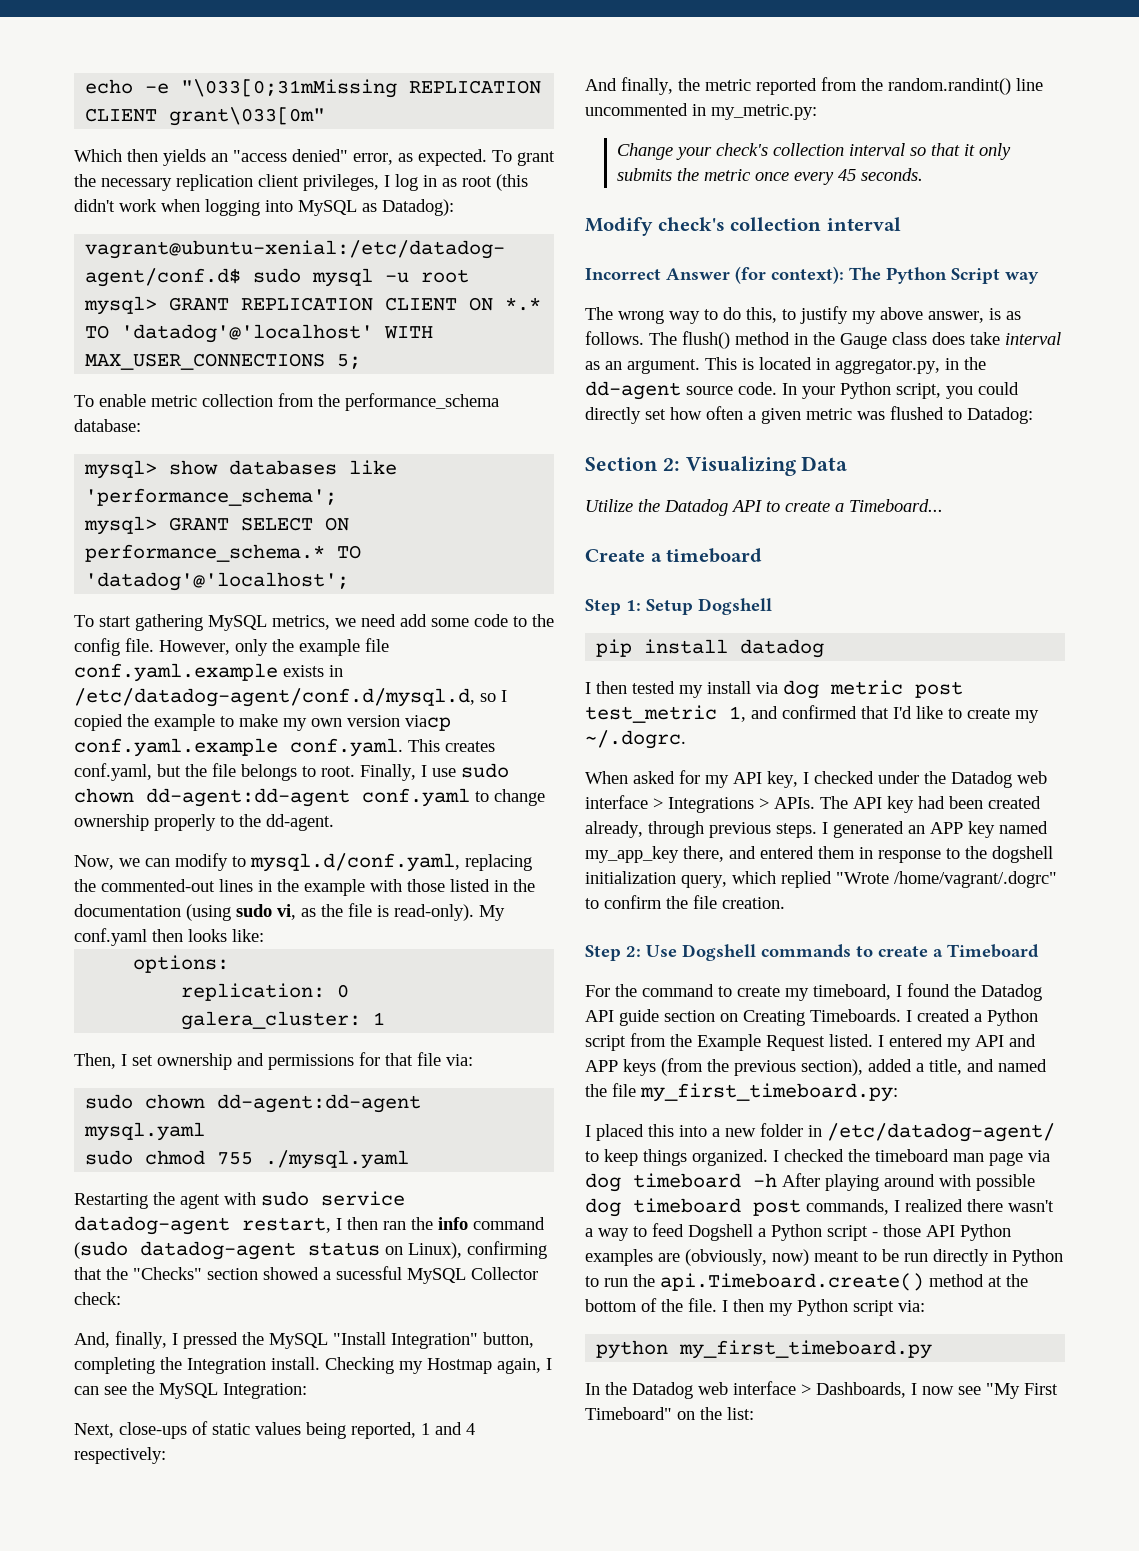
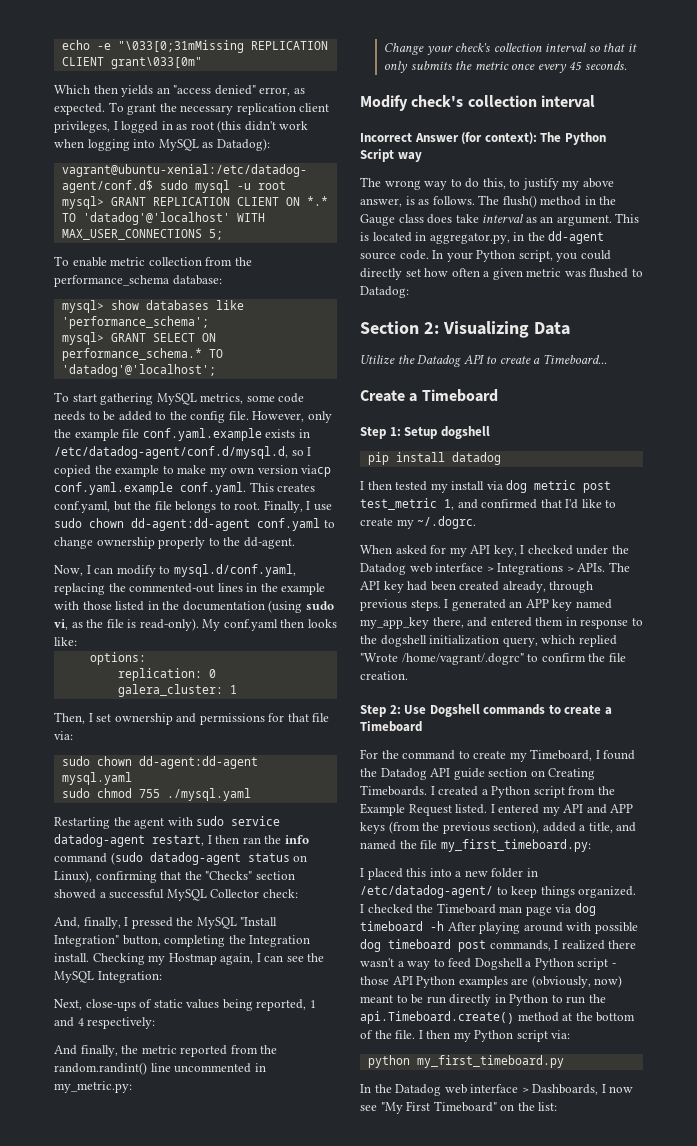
- To grant the necessary replication client privileges, I log in as root (this didn't work when logging into MySQL as Datadog):
+ To grant the necessary replication client privileges, I logged in as root (this didn't work when logging into MySQL as Datadog):
- To start gathering MySQL metrics, we need add some code to the config file.
+ To start gathering MySQL metrics, some code needs to be added to the config file.
- Now, we can modify to mysql.d/conf.yaml, replacing the commented-out lines in the example with those listed in the documentation (using sudo vi, as the file is read-only).
+ Now, I can modify to mysql.d/conf.yaml, replacing the commented-out lines in the example with those listed in the documentation (using sudo vi, as the file is read-only).
- Restarting the agent with sudo service datadog-agent restart, I then ran the info command (sudo datadog-agent status on Linux), confirming that the "Checks" section showed a sucessful MySQL Collector check:
+ Restarting the agent with sudo service datadog-agent restart, I then ran the info command (sudo datadog-agent status on Linux), confirming that the "Checks" section showed a successful MySQL Collector check:
- Create a timeboard
+ Create a Timeboard
- Step 1: Setup Dogshell
+ Step 1: Setup dogshell
- For the command to create my timeboard, I found the Datadog API guide section on Creating Timeboards.
+ For the command to create my Timeboard, I found the Datadog API guide section on Creating Timeboards.
- I checked the timeboard man page via dog timeboard -h After playing around with possible dog timeboard post commands, I realized there wasn't a way to feed Dogshell a Python script - those API Python examples are (obviously, now) meant to be run directly in Python to run the api.Timeboard.create() method at the bottom of the file.
+ I checked the Timeboard man page via dog timeboard -h After playing around with possible dog timeboard post commands, I realized there wasn't a way to feed Dogshell a Python script - those API Python examples are (obviously, now) meant to be run directly in Python to run the api.Timeboard.create() method at the bottom of the file.

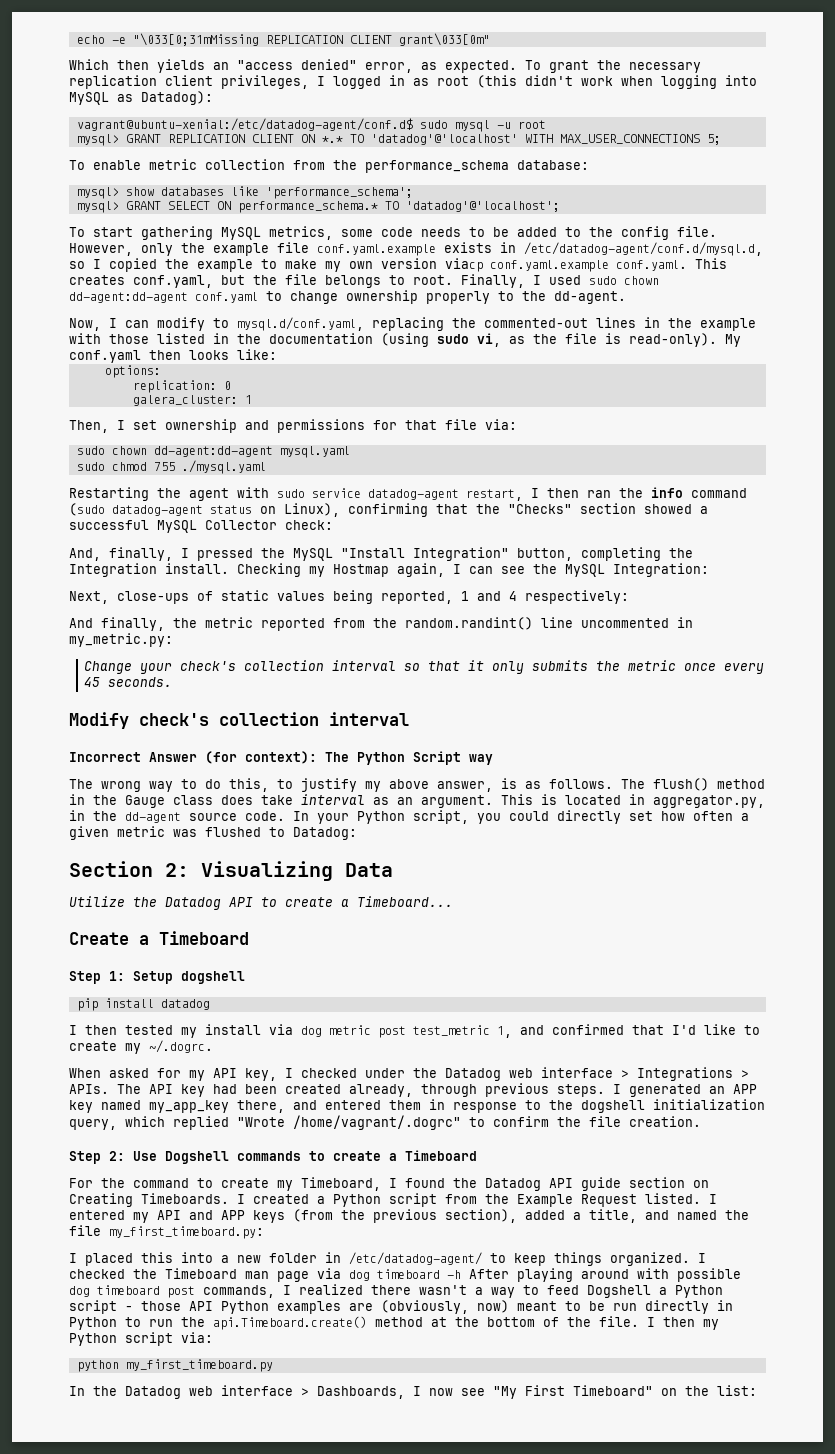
- Finally, I use sudo chown dd-agent:dd-agent conf.yaml to change ownership properly to the dd-agent.
+ Finally, I used sudo chown dd-agent:dd-agent conf.yaml to change ownership properly to the dd-agent.

